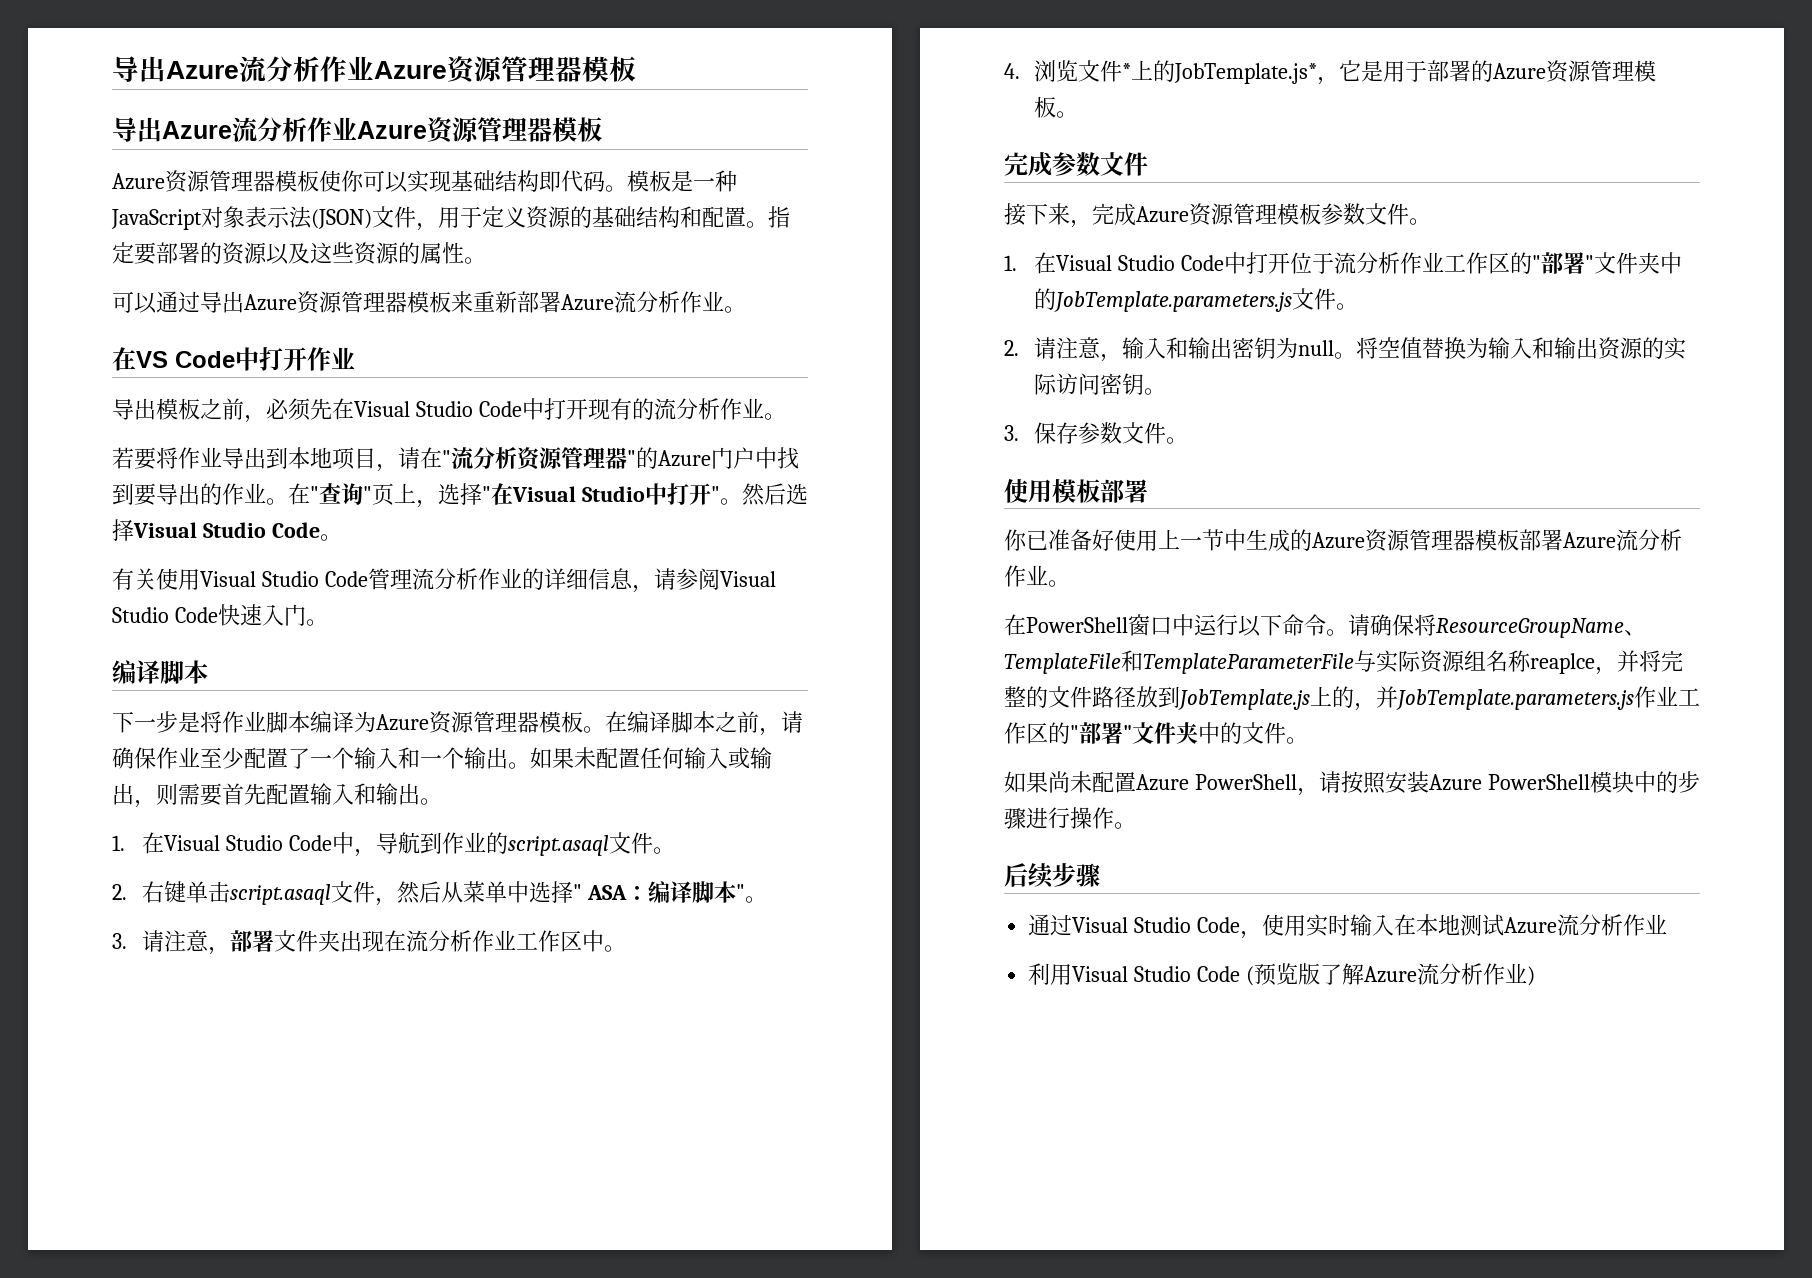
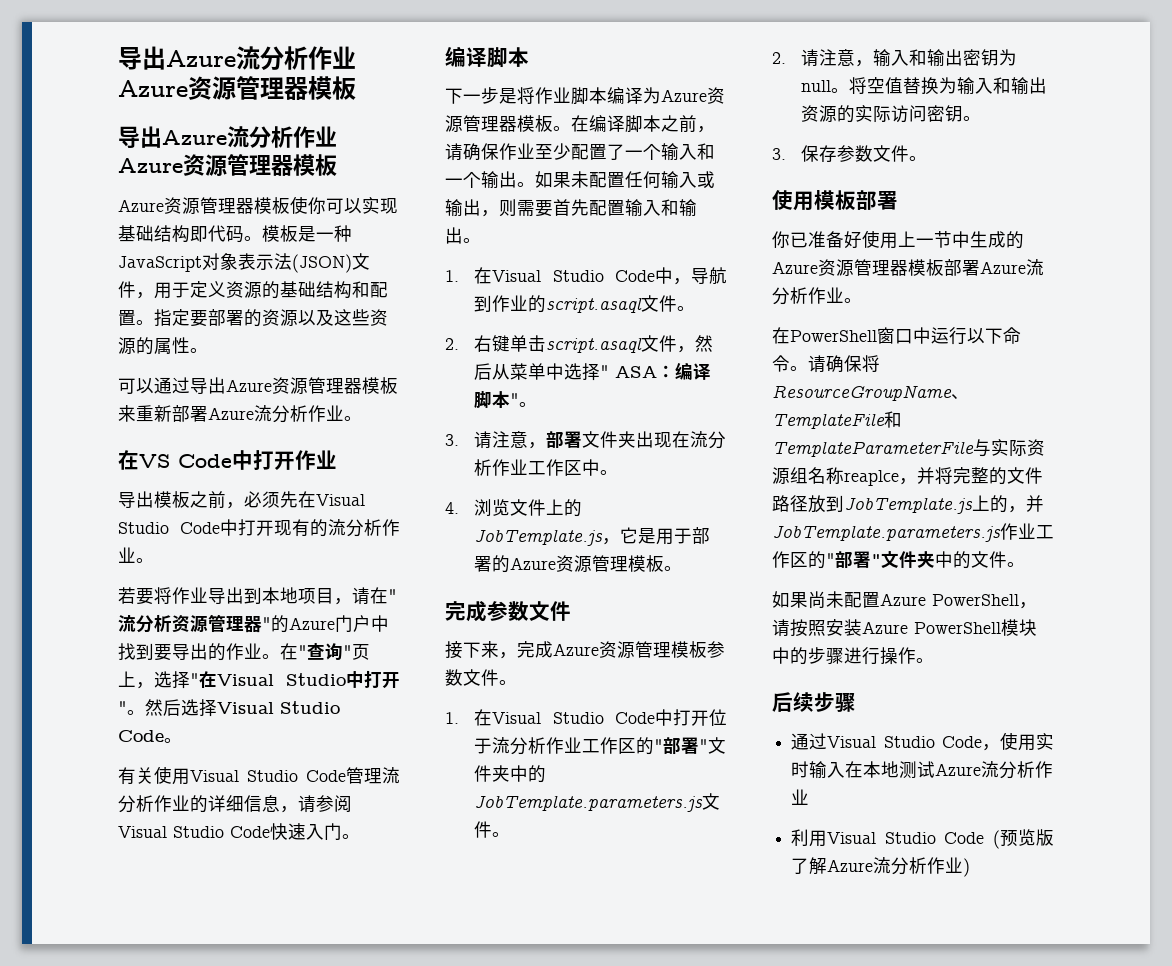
- 4.浏览文件*上的JobTemplate.js*，它是用于部署的Azure资源管理模板。
+ 4.浏览文件上的JobTemplate.js，它是用于部署的Azure资源管理模板。

